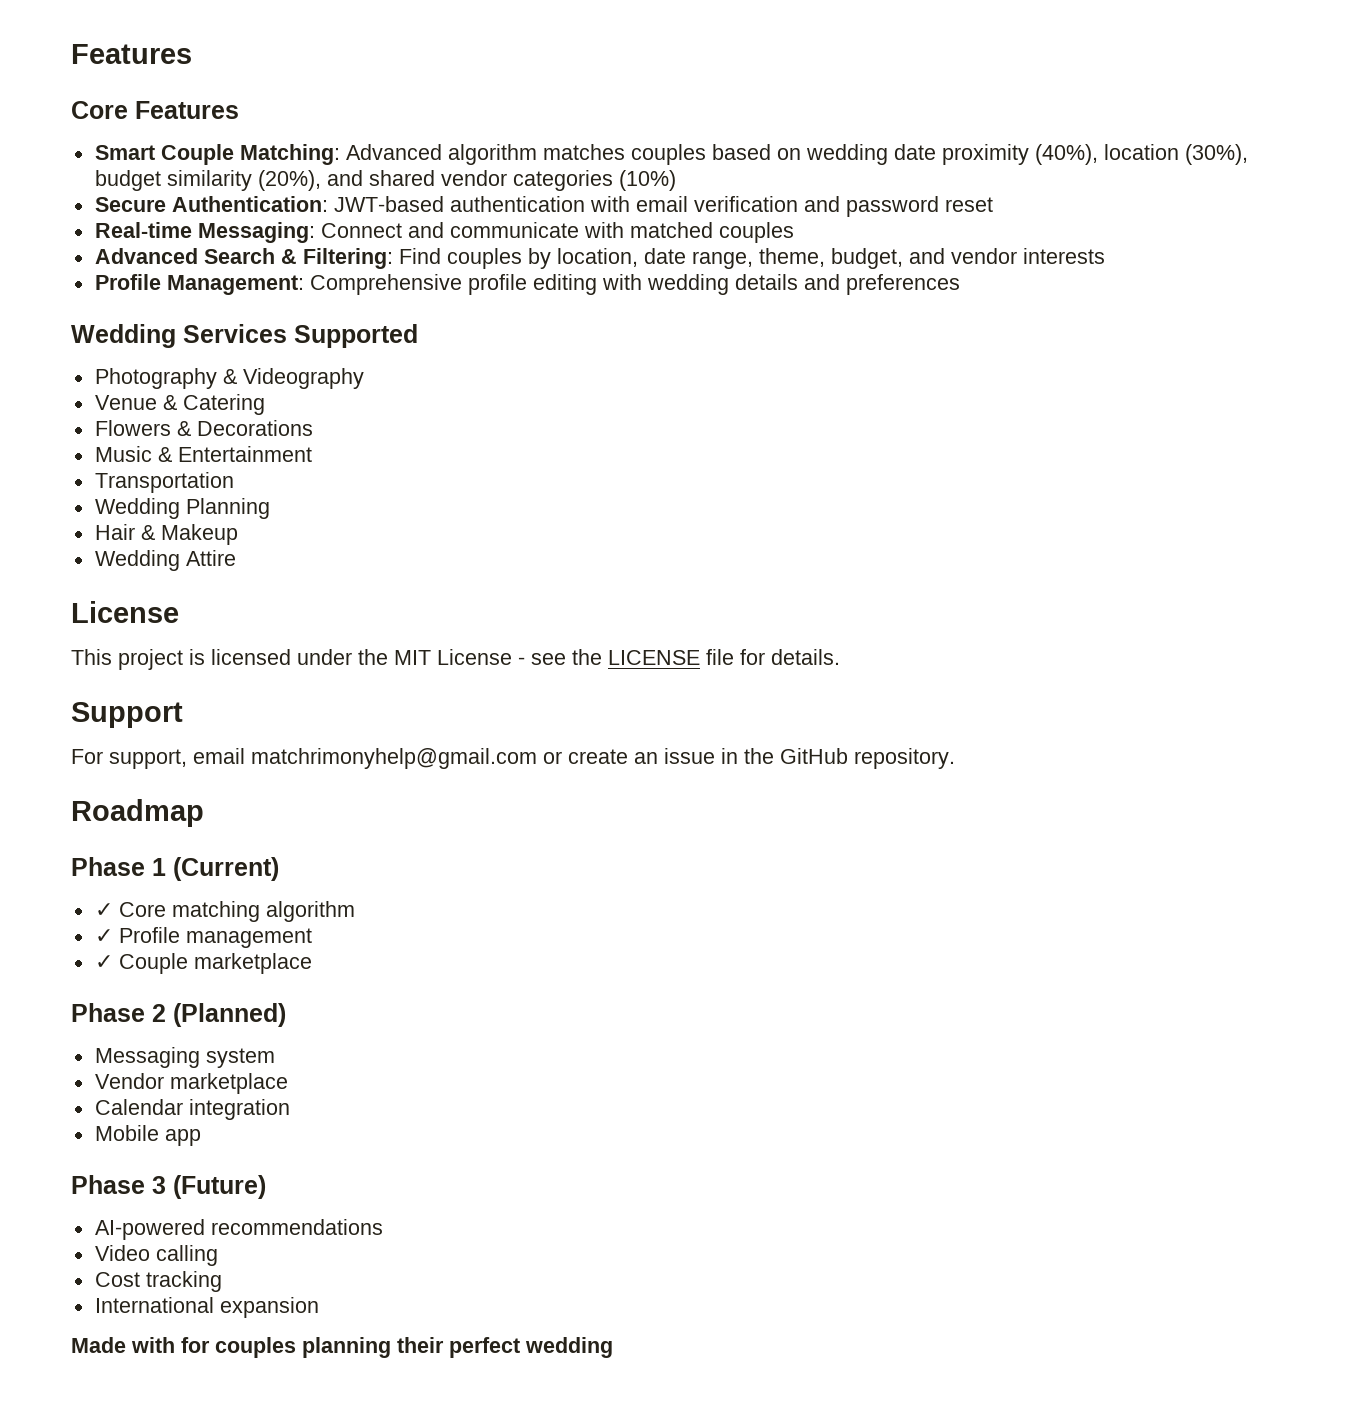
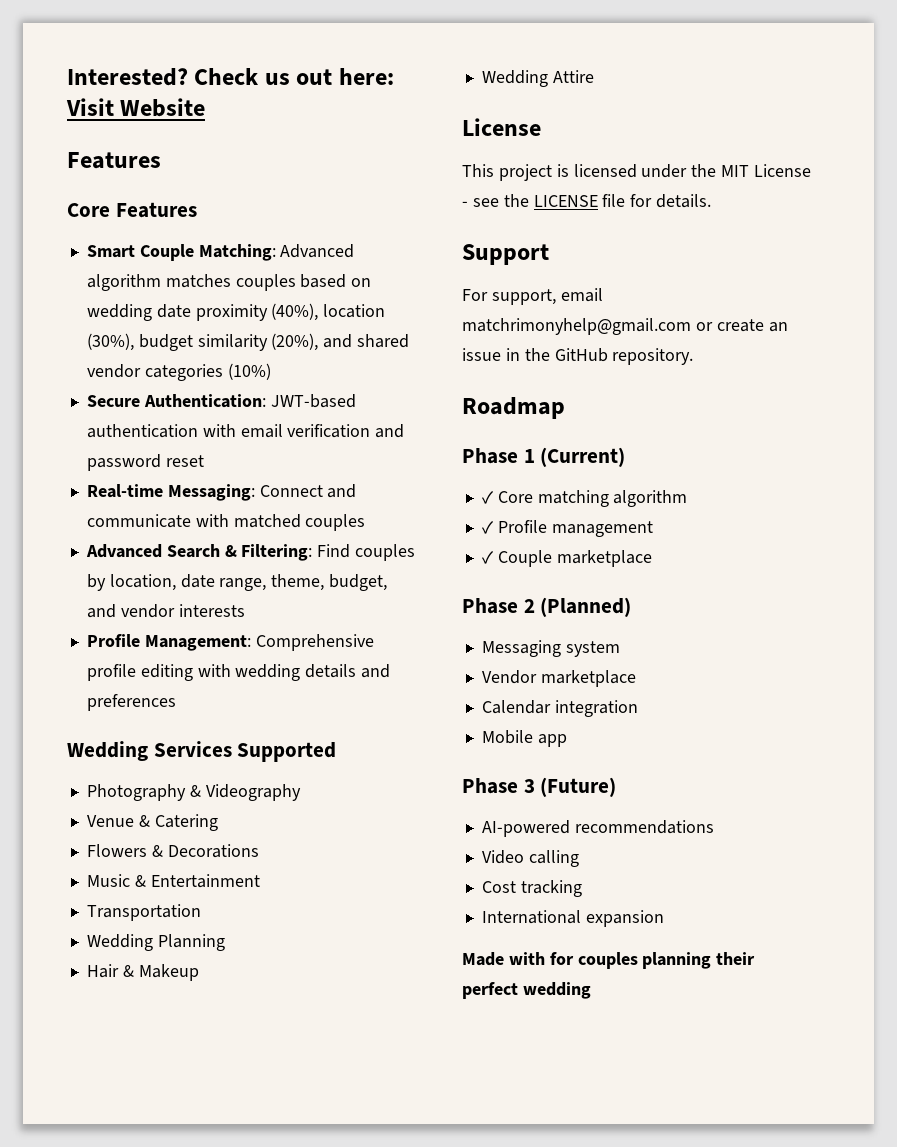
+ Interested? Check us out here: Visit Website

